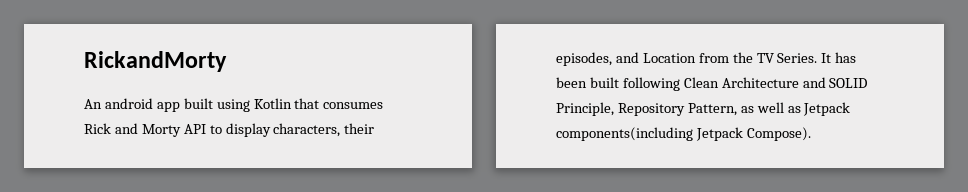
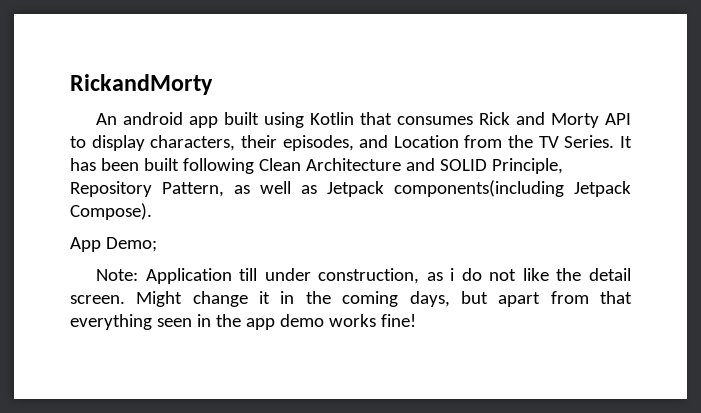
+ App Demo;
+ Note: Application till under construction, as i do not like the detail screen. Might change it in the coming days, but apart from that everything seen in the app demo works fine!

